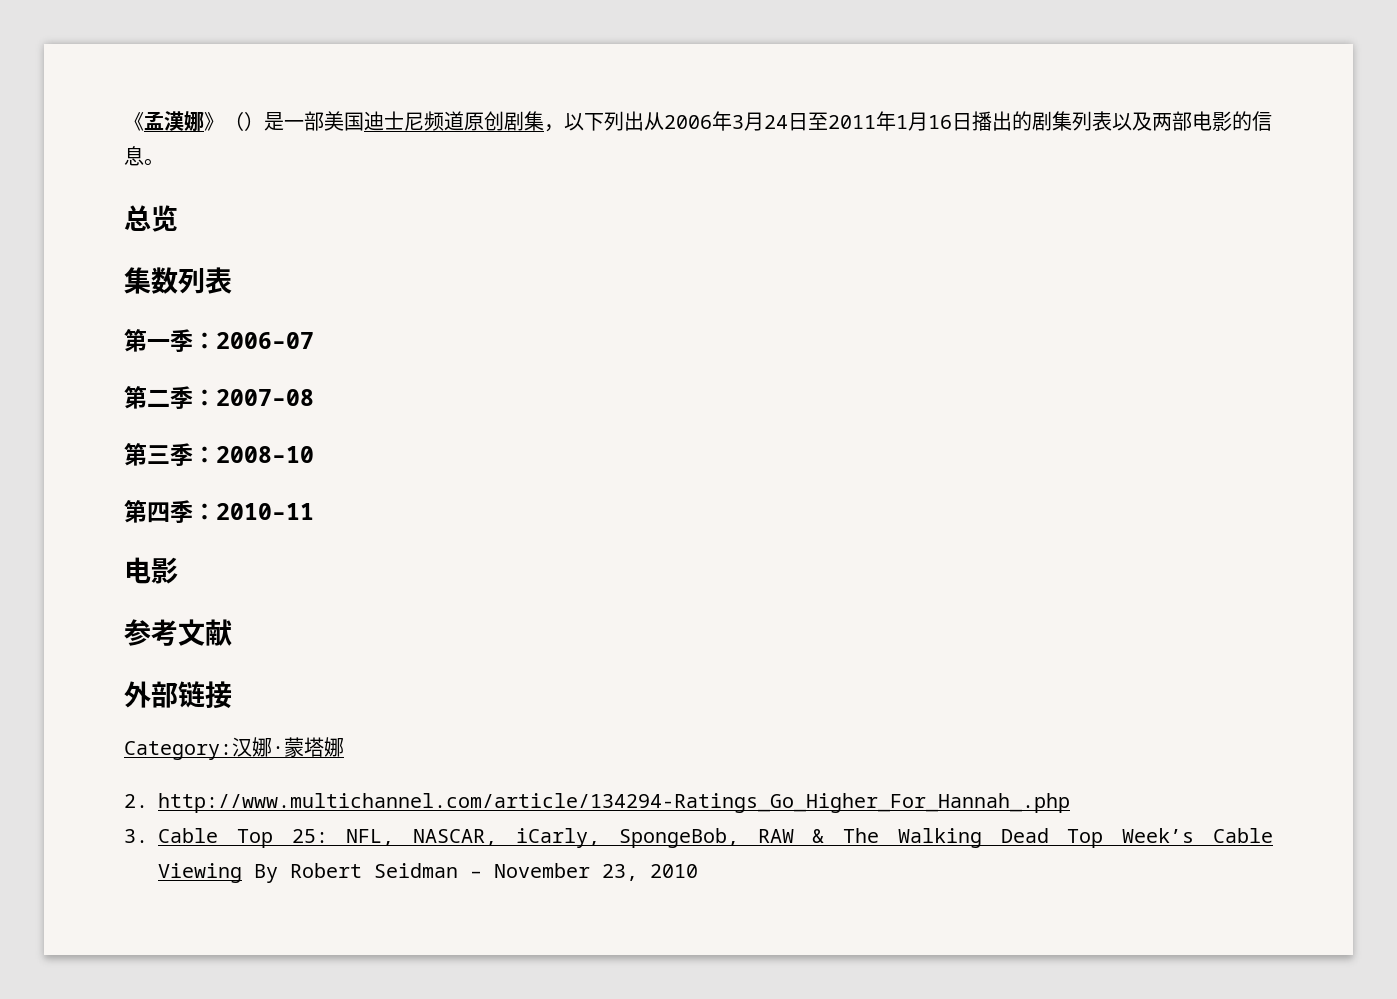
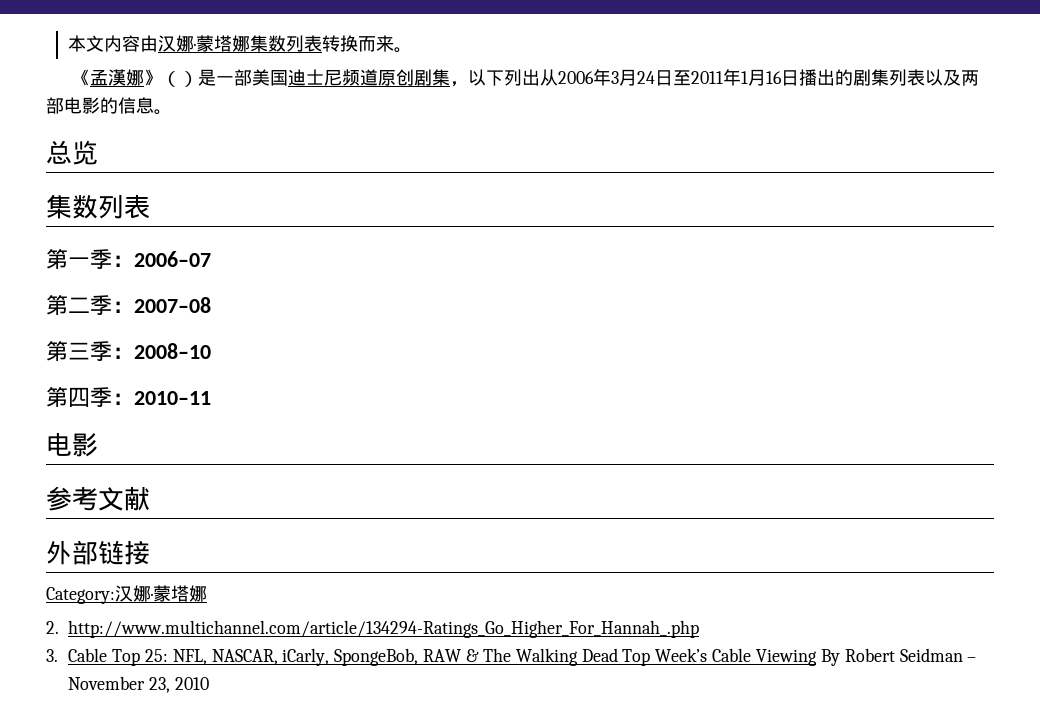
+ 本文内容由汉娜·蒙塔娜集数列表转换而来。

